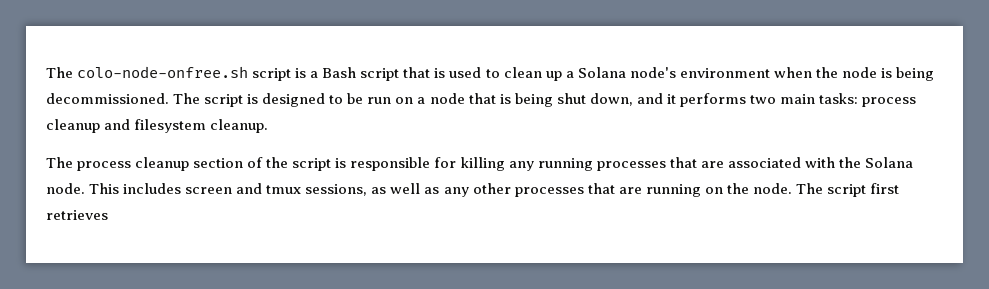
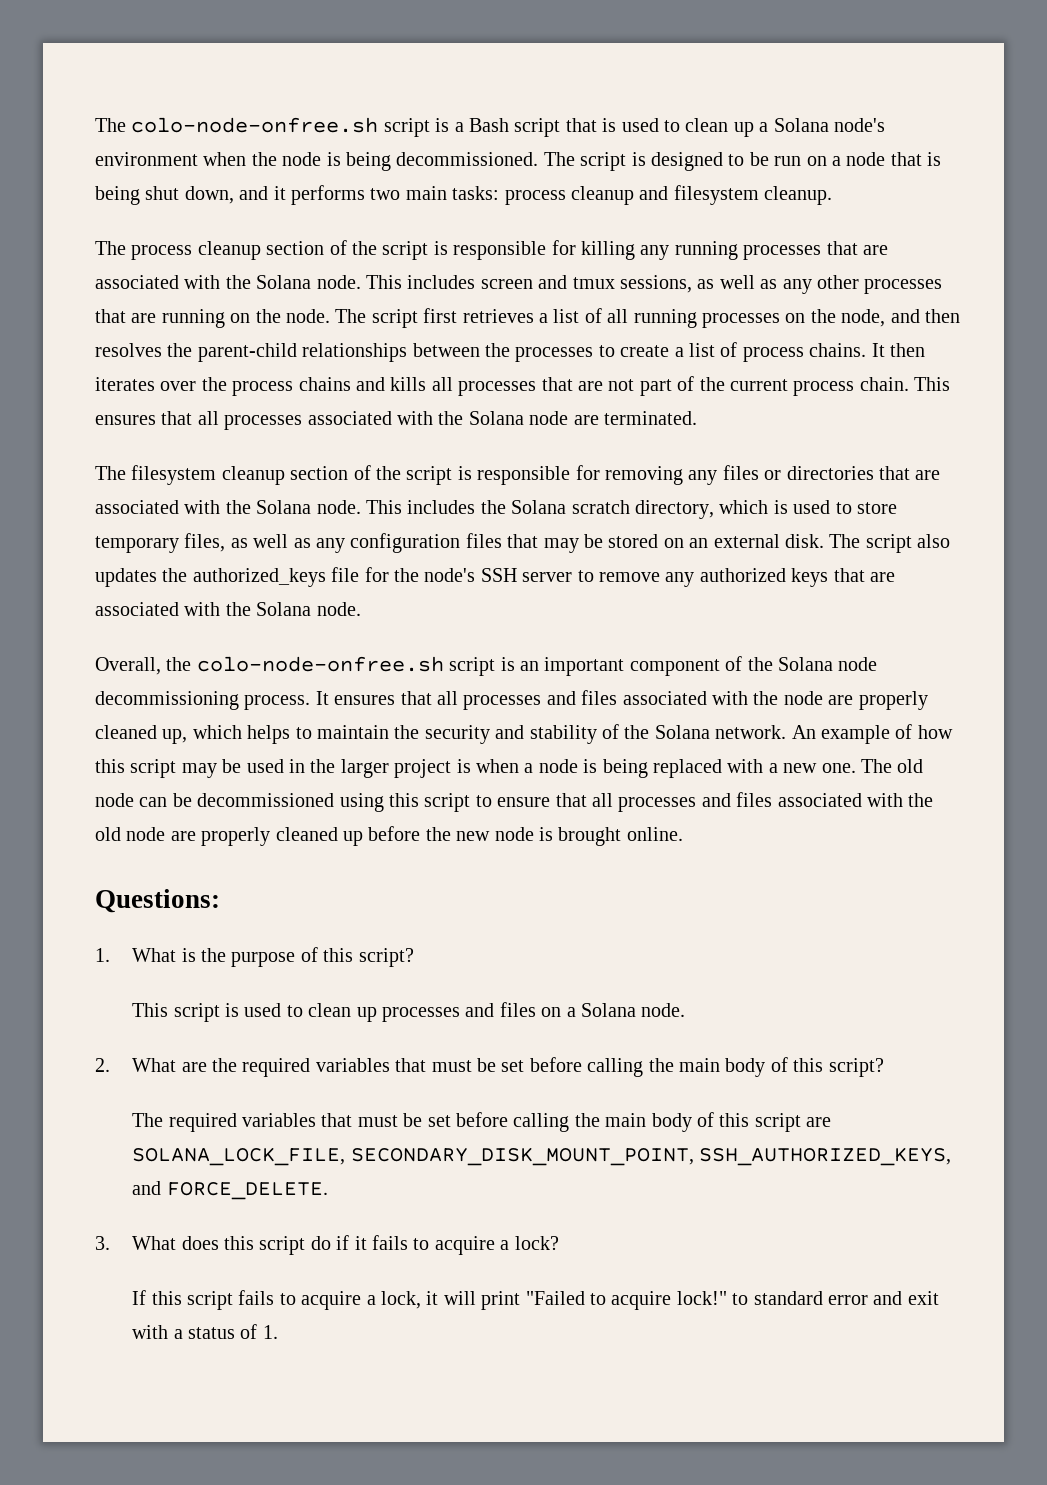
- The script first retrieves
+ The script first retrieves a list of all running processes on the node, and then resolves the parent-child relationships between the processes to create a list of process chains. It then iterates over the process chains and kills all processes that are not part of the current process chain. This ensures that all processes associated with the Solana node are terminated.
+ The filesystem cleanup section of the script is responsible for removing any files or directories that are associated with the Solana node. This includes the Solana scratch directory, which is used to store temporary files, as well as any configuration files that may be stored on an external disk. The script also updates the authorized_keys file for the node's SSH server to remove any authorized keys that are associated with the Solana node.
+ Overall, the colo-node-onfree.sh script is an important component of the Solana node decommissioning process. It ensures that all processes and files associated with the node are properly cleaned up, which helps to maintain the security and stability of the Solana network. An example of how this script may be used in the larger project is when a node is being replaced with a new one. The old node can be decommissioned using this script to ensure that all processes and files associated with the old node are properly cleaned up before the new node is brought online.
+ Questions:
+ 1. What is the purpose of this script?
+ This script is used to clean up processes and files on a Solana node.
+ 2. What are the required variables that must be set before calling the main body of this script?
+ The required variables that must be set before calling the main body of this script are SOLANA_LOCK_FILE, SECONDARY_DISK_MOUNT_POINT, SSH_AUTHORIZED_KEYS, and FORCE_DELETE.
+ 3. What does this script do if it fails to acquire a lock?
+ If this script fails to acquire a lock, it will print "Failed to acquire lock!" to standard error and exit with a status of 1.

